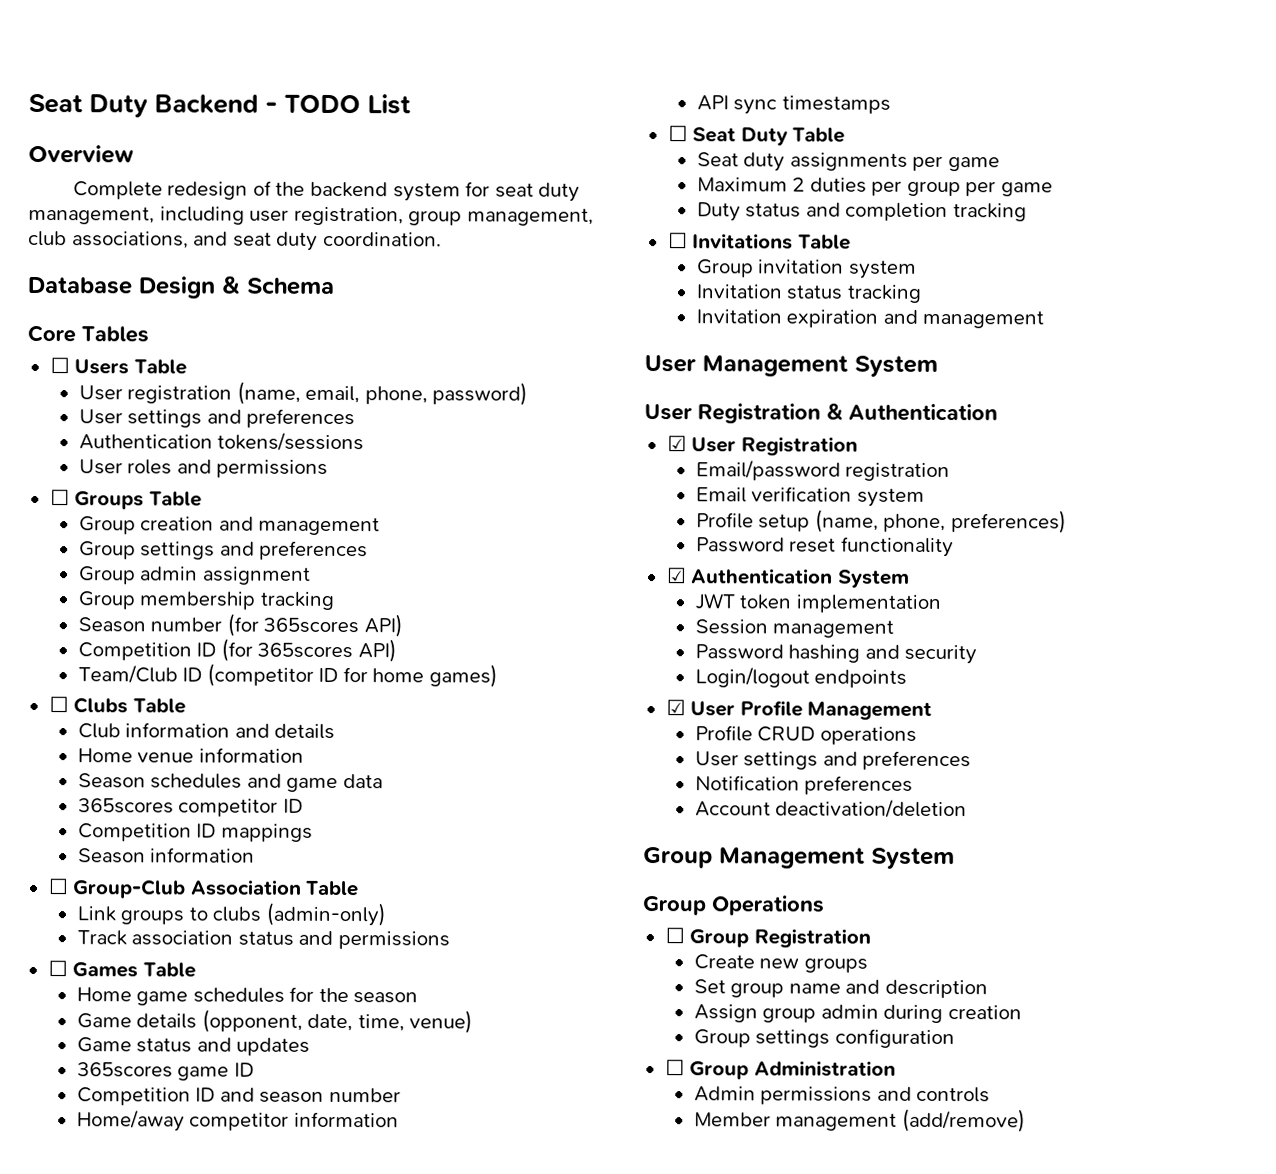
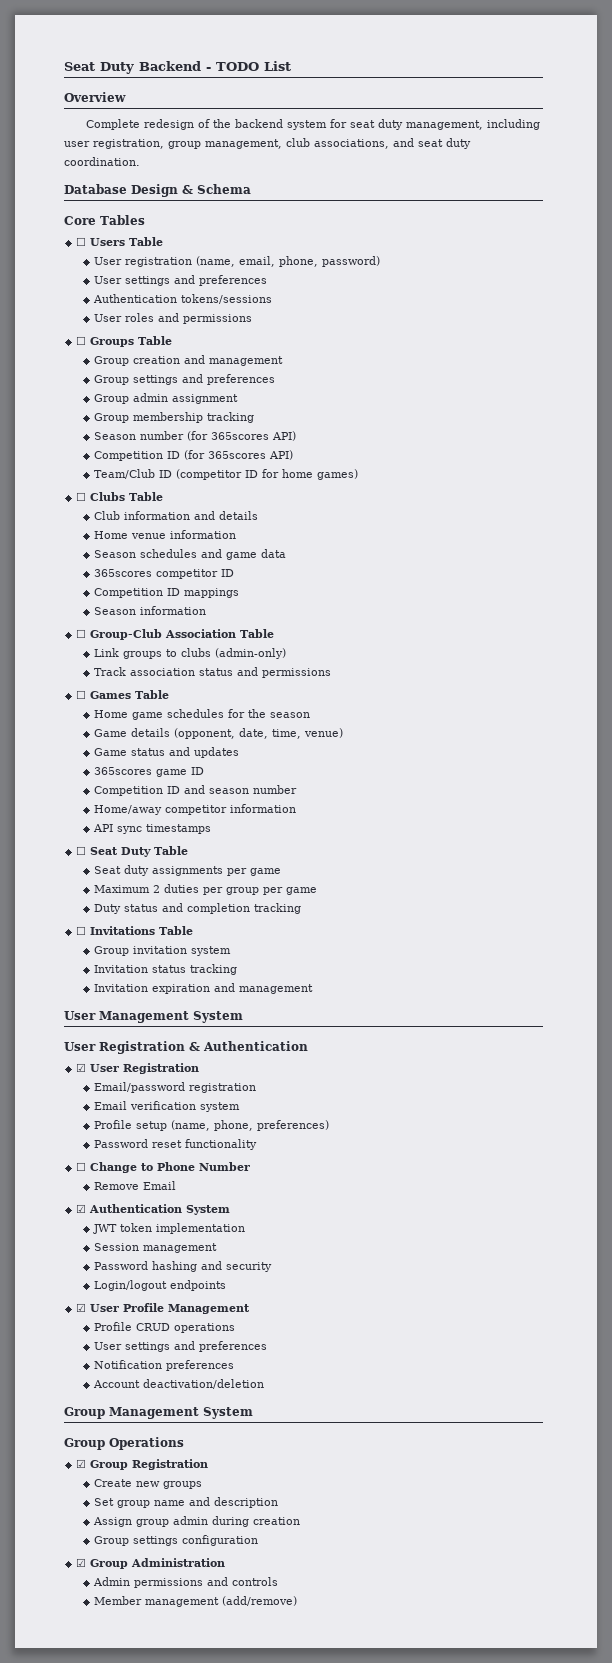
+ ☐ Change to Phone Number
+ Remove Email
- ☐ Group Registration
+ ☑ Group Registration
- ☐ Group Administration
+ ☑ Group Administration

